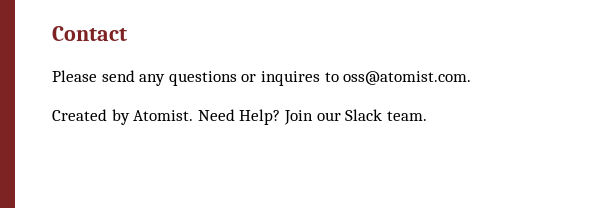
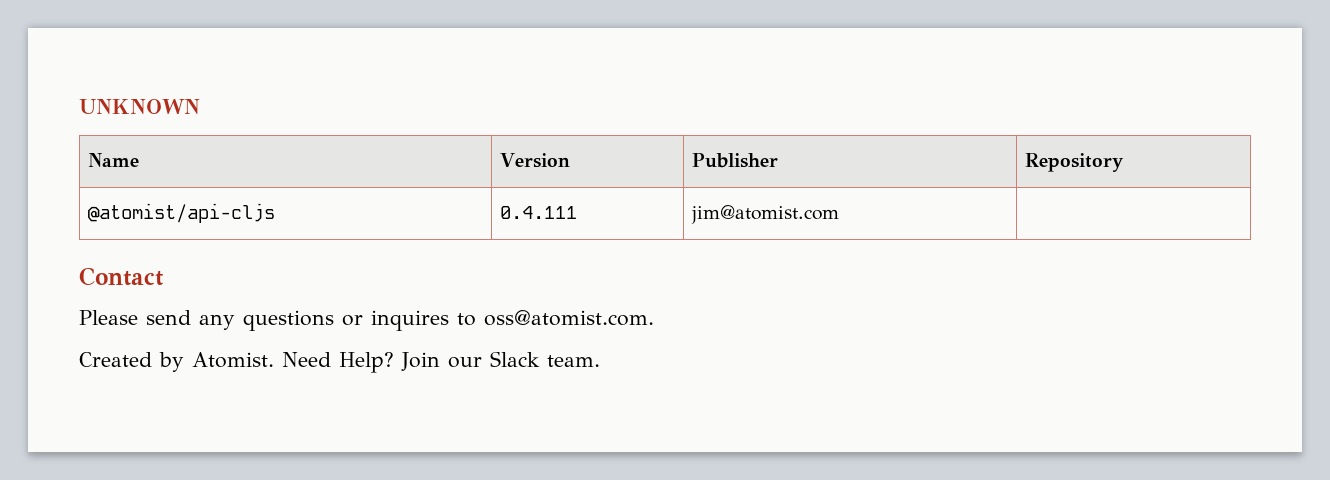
+ UNKNOWN
+ Name | Version | Publisher | Repository
+ @atomist/api-cljs | 0.4.111 | jim@atomist.com |

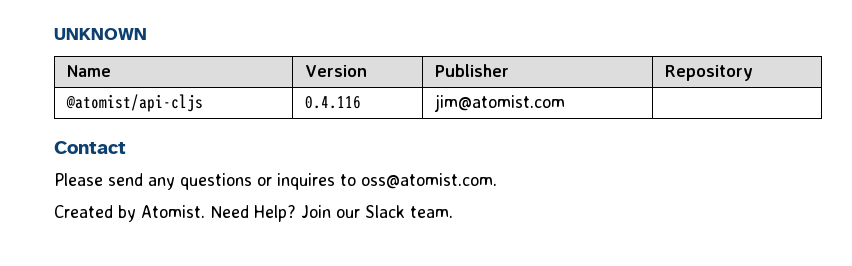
- @atomist/api-cljs | 0.4.111 | jim@atomist.com |
+ @atomist/api-cljs | 0.4.116 | jim@atomist.com |

